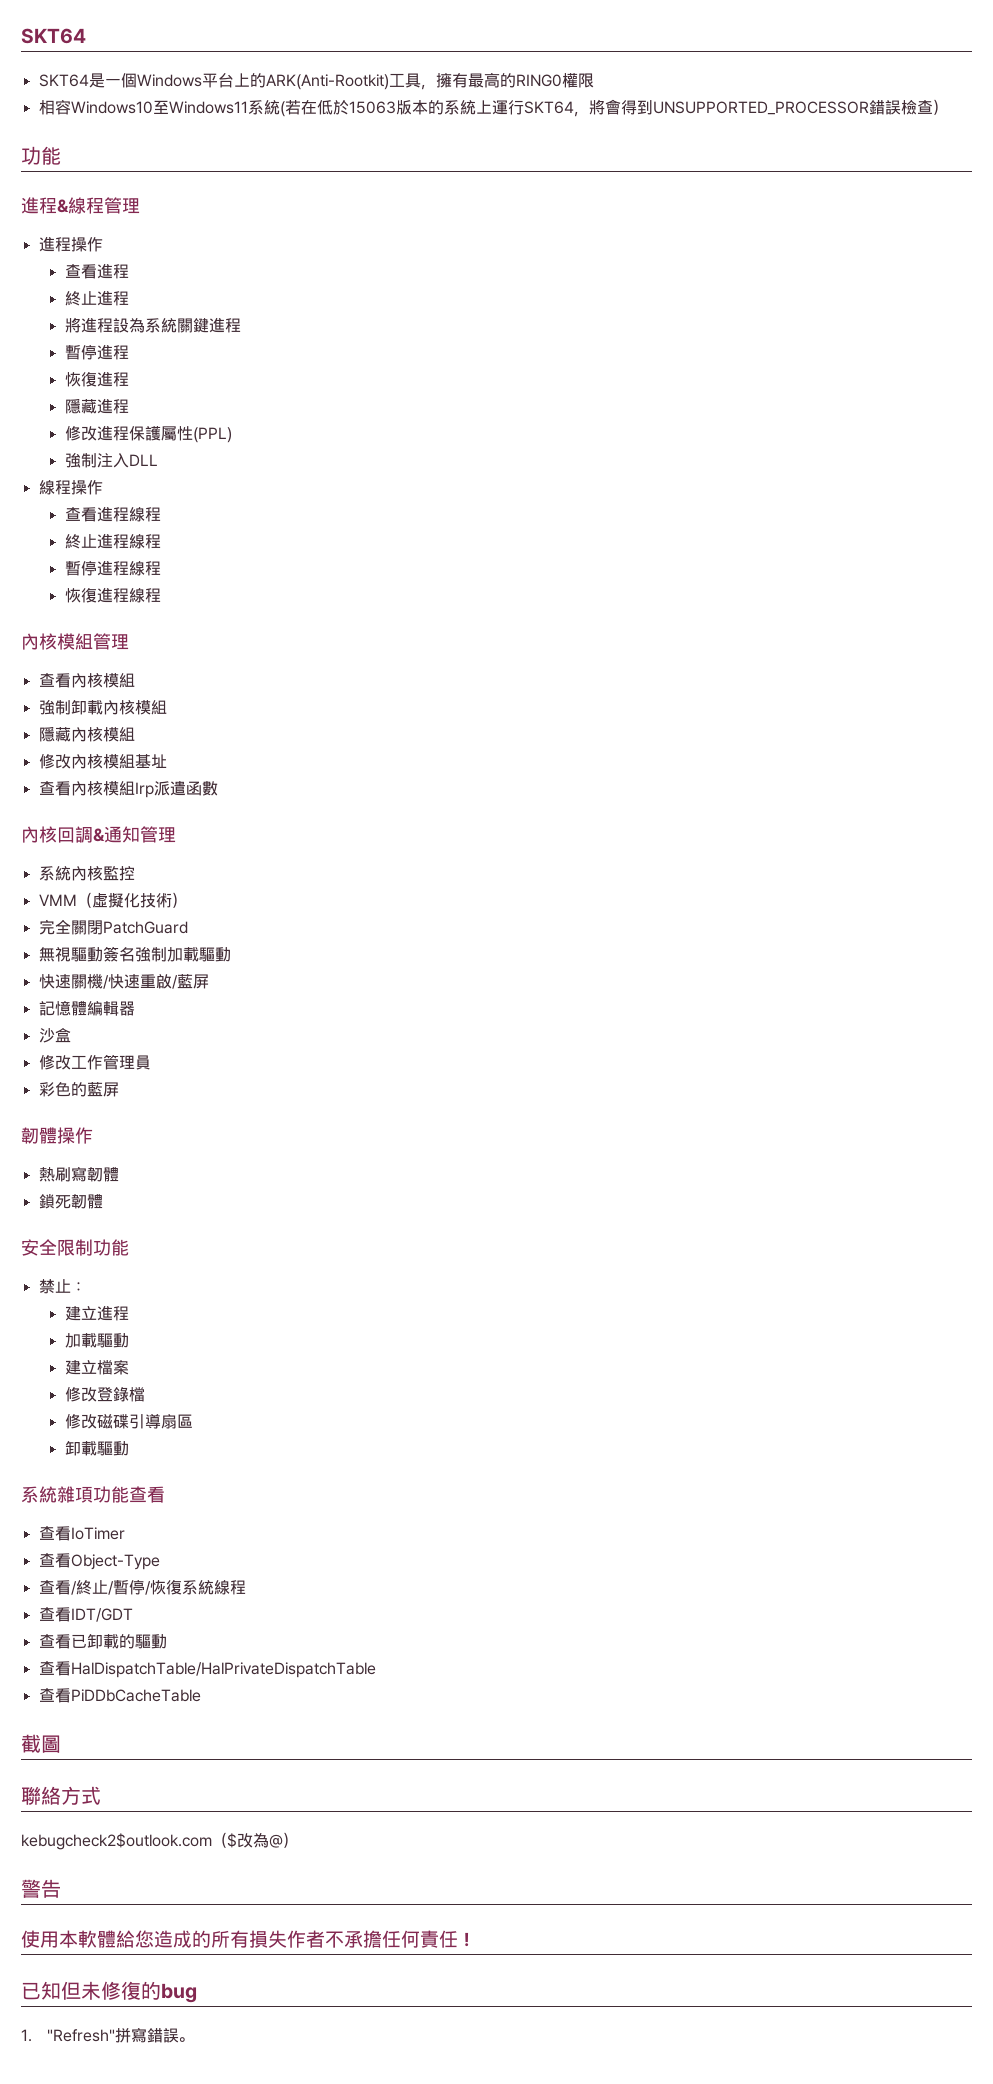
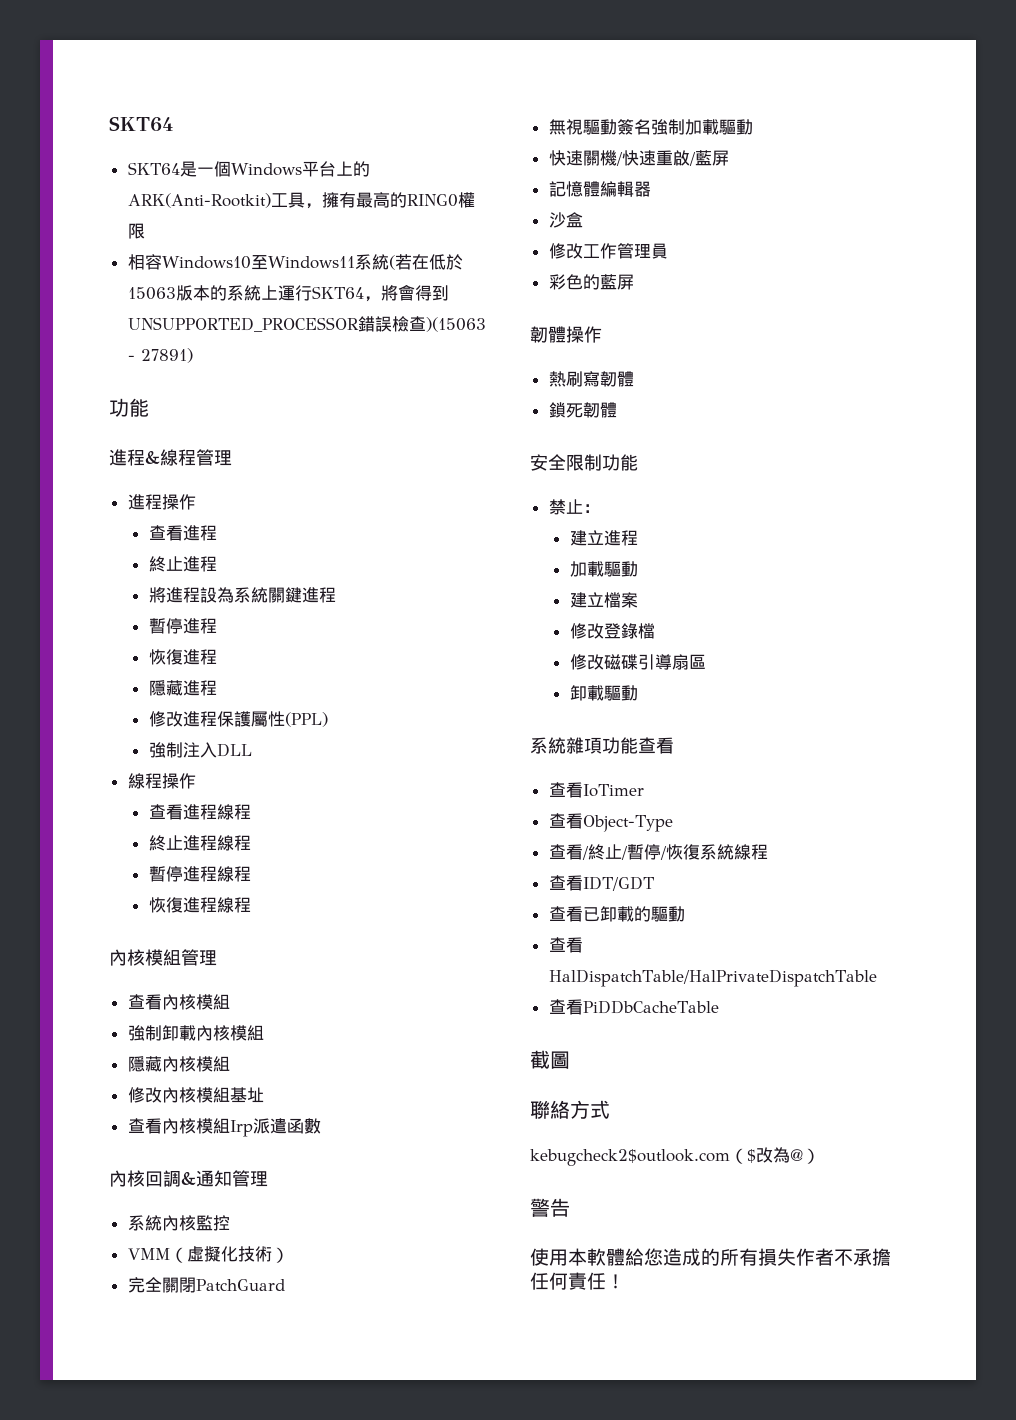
- 相容Windows10至Windows11系統(若在低於15063版本的系統上運行SKT64，將會得到UNSUPPORTED_PROCESSOR錯誤檢查）
+ 相容Windows10至Windows11系統(若在低於15063版本的系統上運行SKT64，將會得到UNSUPPORTED_PROCESSOR錯誤檢查)(15063 - 27891)
- 已知但未修復的bug
- 1. "Refresh"拼寫錯誤。

